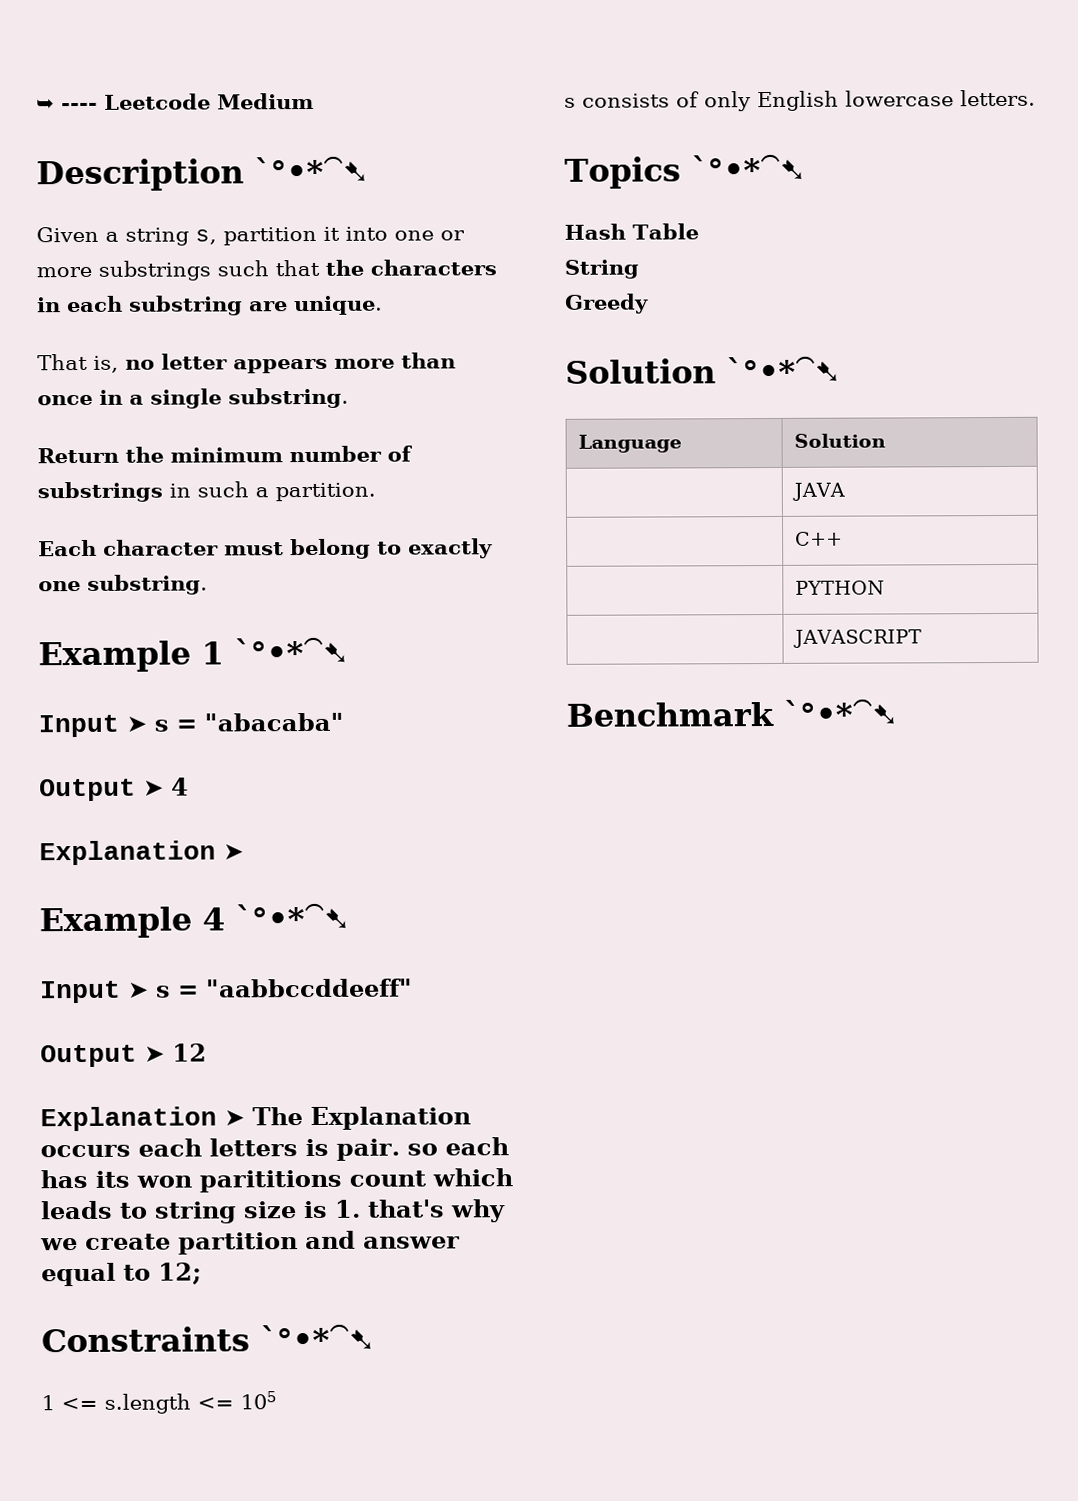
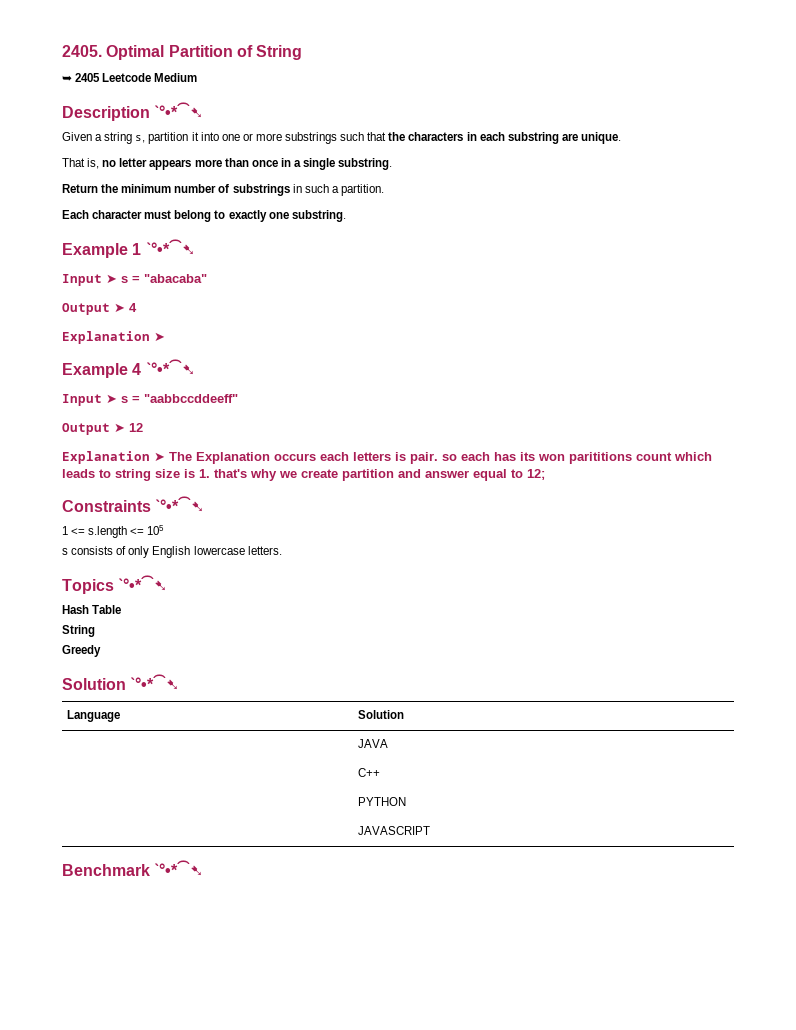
- ➥ ---- Leetcode Medium
+ 2405. Optimal Partition of String
+ ➥ 2405 Leetcode Medium

